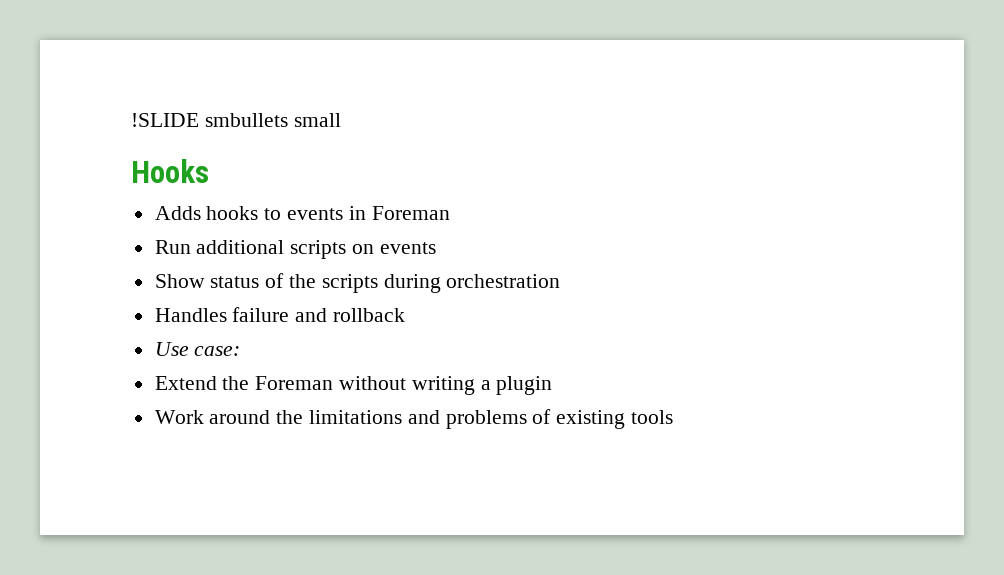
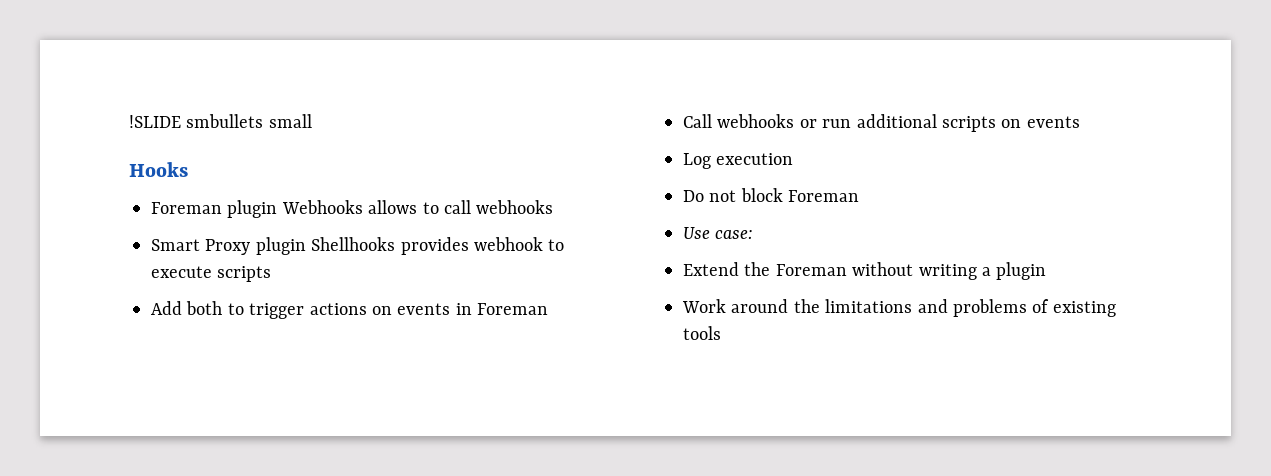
- Adds hooks to events in Foreman
+ Foreman plugin Webhooks allows to call webhooks
+ Smart Proxy plugin Shellhooks provides webhook to execute scripts
+ Add both to trigger actions on events in Foreman
- Run additional scripts on events
+ Call webhooks or run additional scripts on events
- Show status of the scripts during orchestration
- Handles failure and rollback
+ Log execution
+ Do not block Foreman

